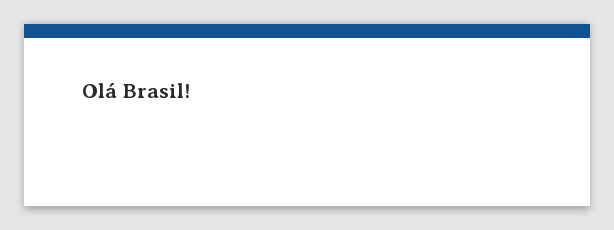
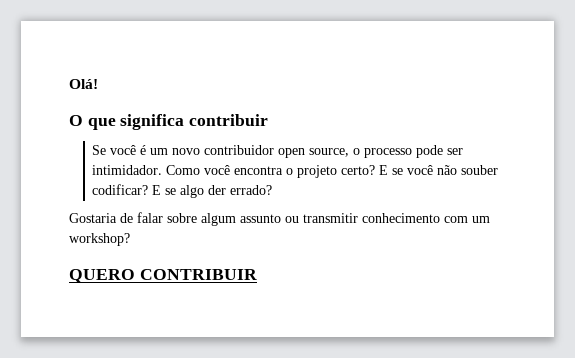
- Olá Brasil!
+ Olá!
+ O que significa contribuir
+ Se você é um novo contribuidor open source, o processo pode ser intimidador. Como você encontra o projeto certo? E se você não souber codificar? E se algo der errado?
+ Gostaria de falar sobre algum assunto ou transmitir conhecimento com um workshop?
+ QUERO CONTRIBUIR

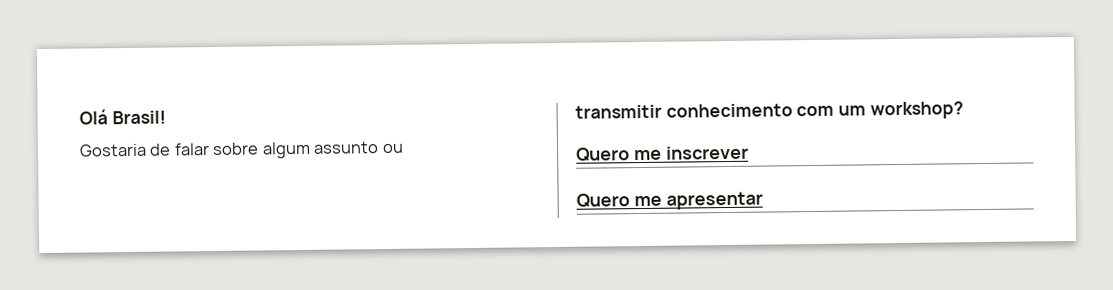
- Olá!
- O que significa contribuir
- Se você é um novo contribuidor open source, o processo pode ser intimidador. Como você encontra o projeto certo? E se você não souber codificar? E se algo der errado?
+ Olá Brasil!
- Gostaria de falar sobre algum assunto ou transmitir conhecimento com um workshop?
+ Gostaria de falar sobre algum assunto ou
+ transmitir conhecimento com um workshop?
- QUERO CONTRIBUIR
+ Quero me inscrever
+ Quero me apresentar

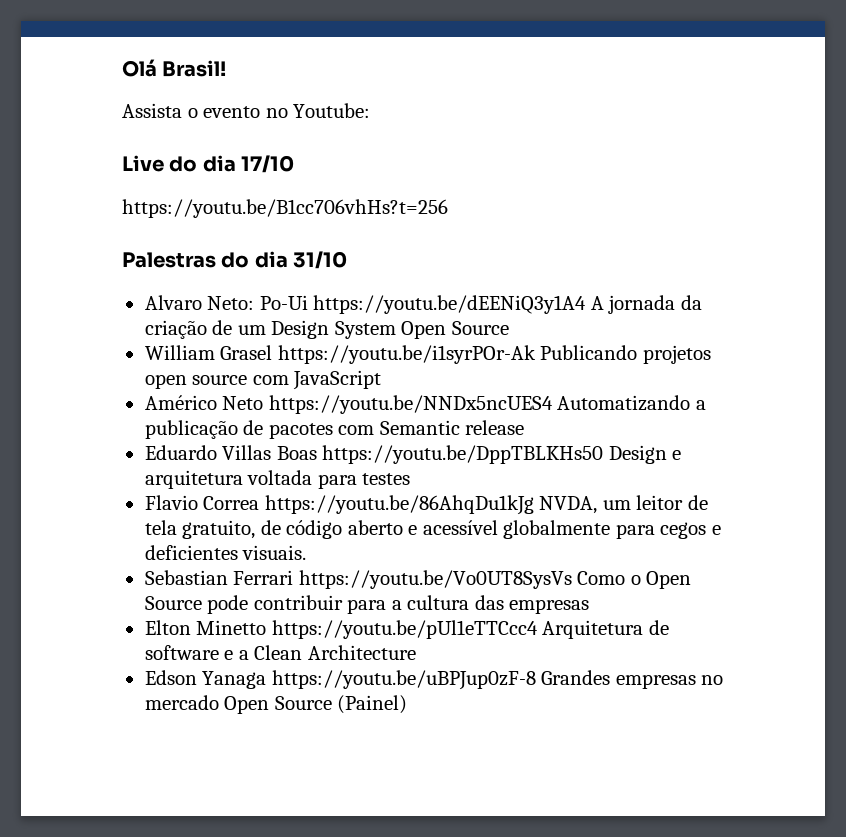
- Gostaria de falar sobre algum assunto ou
- transmitir conhecimento com um workshop?
- Quero me inscrever
- Quero me apresentar
+ Assista o evento no Youtube:
+ Live do dia 17/10
+ https://youtu.be/B1cc706vhHs?t=256
+ Palestras do dia 31/10
+ Alvaro Neto: Po-Ui https://youtu.be/dEENiQ3y1A4 A jornada da criação de um Design System Open Source
+ William Grasel https://youtu.be/i1syrPOr-Ak Publicando projetos open source com JavaScript
+ Américo Neto https://youtu.be/NNDx5ncUES4 Automatizando a publicação de pacotes com Semantic release
+ Eduardo Villas Boas https://youtu.be/DppTBLKHs50 Design e arquitetura voltada para testes
+ Flavio Correa https://youtu.be/86AhqDu1kJg NVDA, um leitor de tela gratuito, de código aberto e acessível globalmente para cegos e deficientes visuais.
+ Sebastian Ferrari https://youtu.be/Vo0UT8SysVs Como o Open Source pode contribuir para a cultura das empresas
+ Elton Minetto https://youtu.be/pUl1eTTCcc4 Arquitetura de software e a Clean Architecture
+ Edson Yanaga https://youtu.be/uBPJup0zF-8 Grandes empresas no mercado Open Source (Painel)

